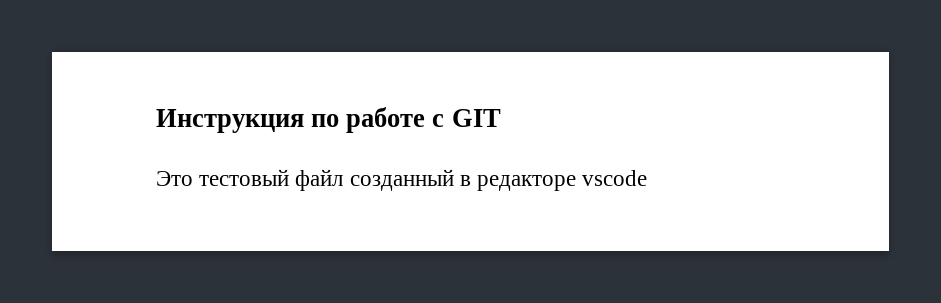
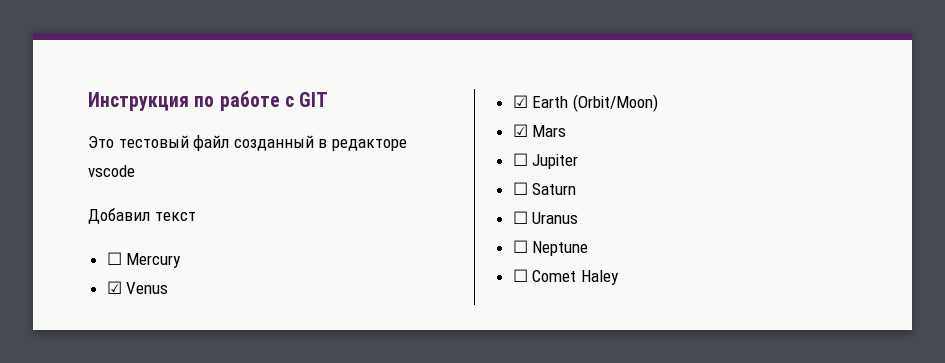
+ Добавил текст
+ ☐ Mercury
+ ☑ Venus
+ ☑ Earth (Orbit/Moon)
+ ☑ Mars
+ ☐ Jupiter
+ ☐ Saturn
+ ☐ Uranus
+ ☐ Neptune
+ ☐ Comet Haley

